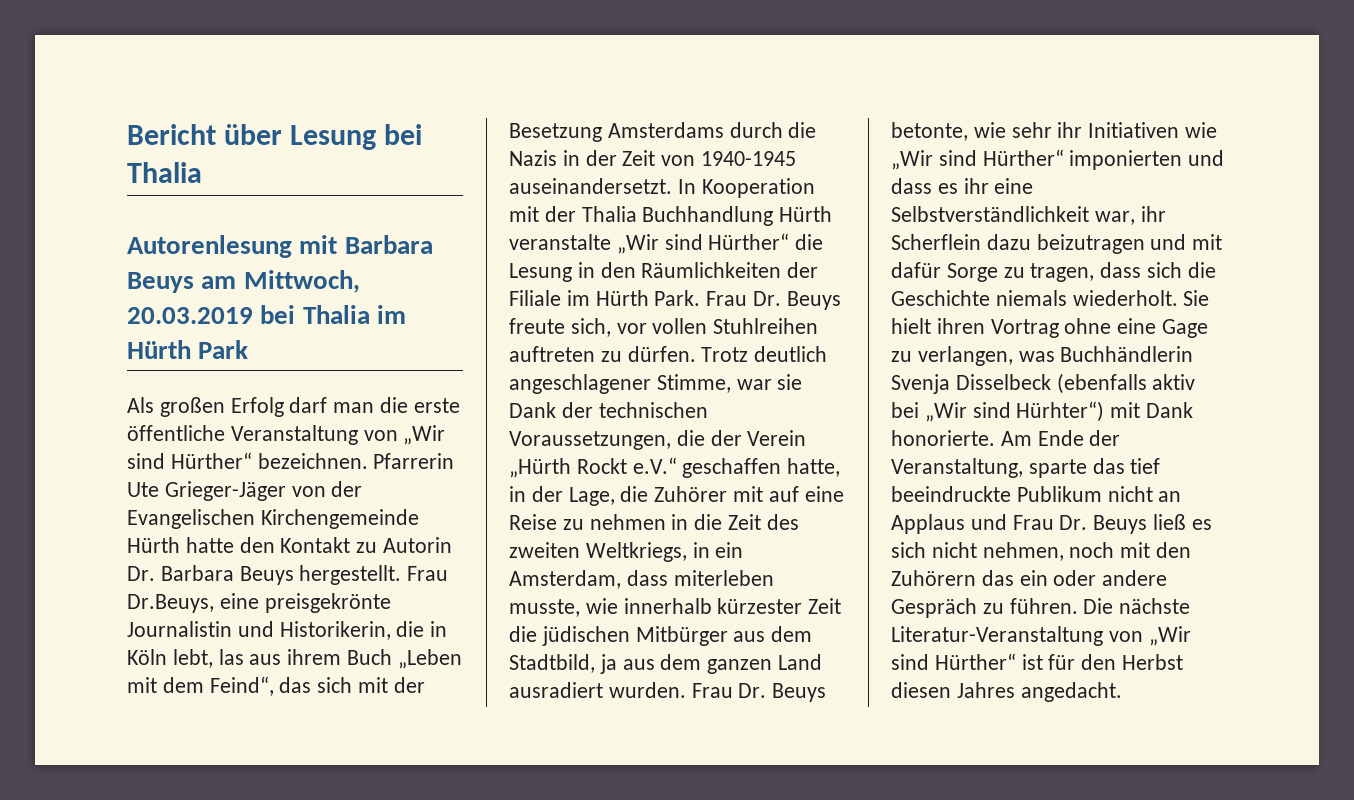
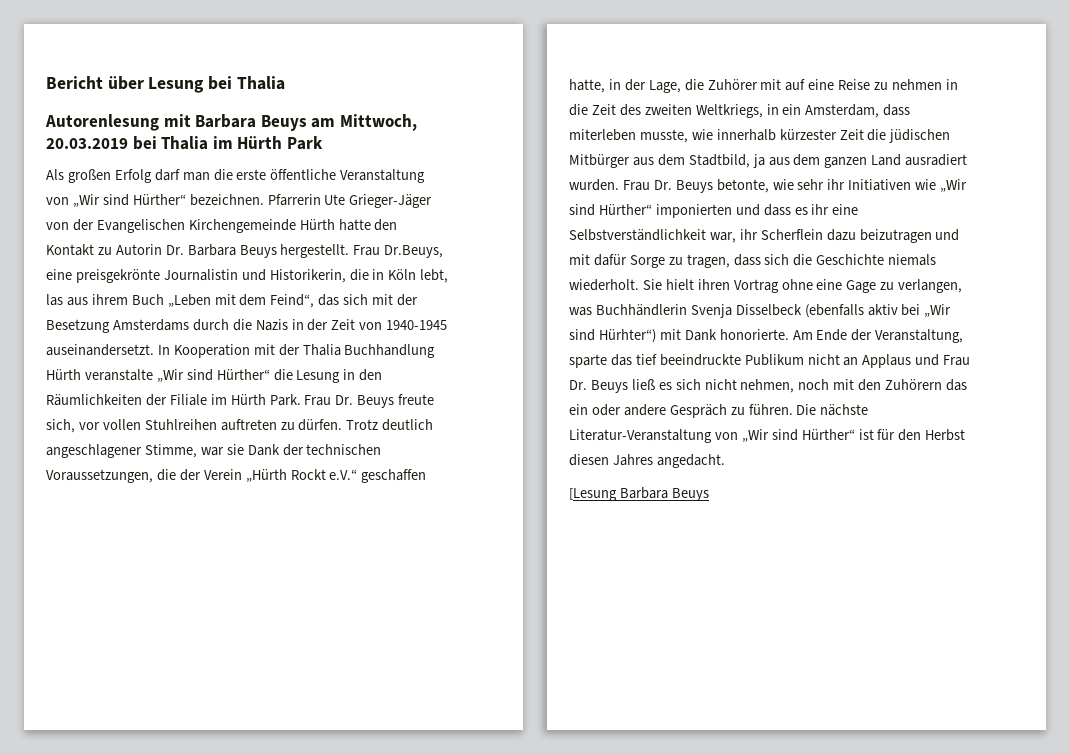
+ [Lesung Barbara Beuys

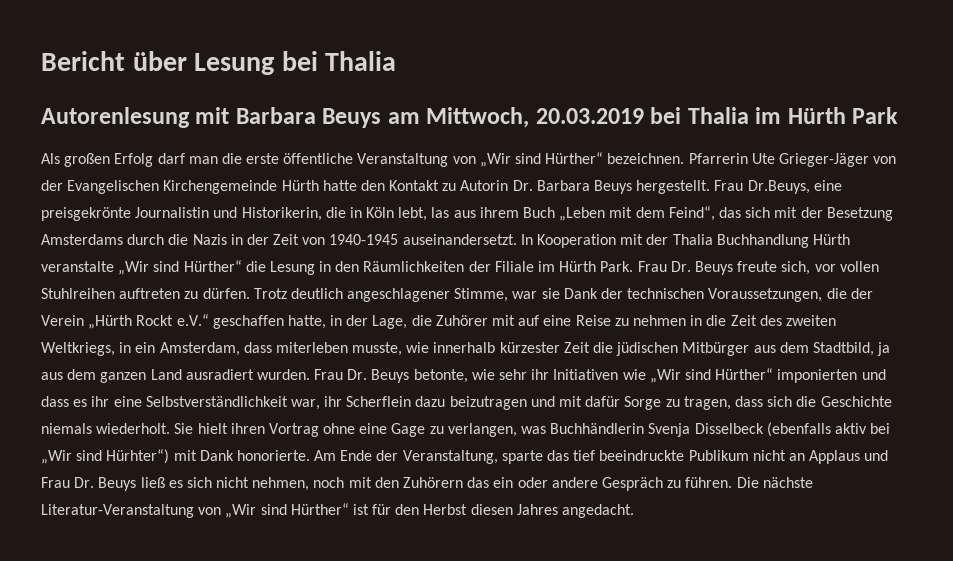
- [Lesung Barbara Beuys

